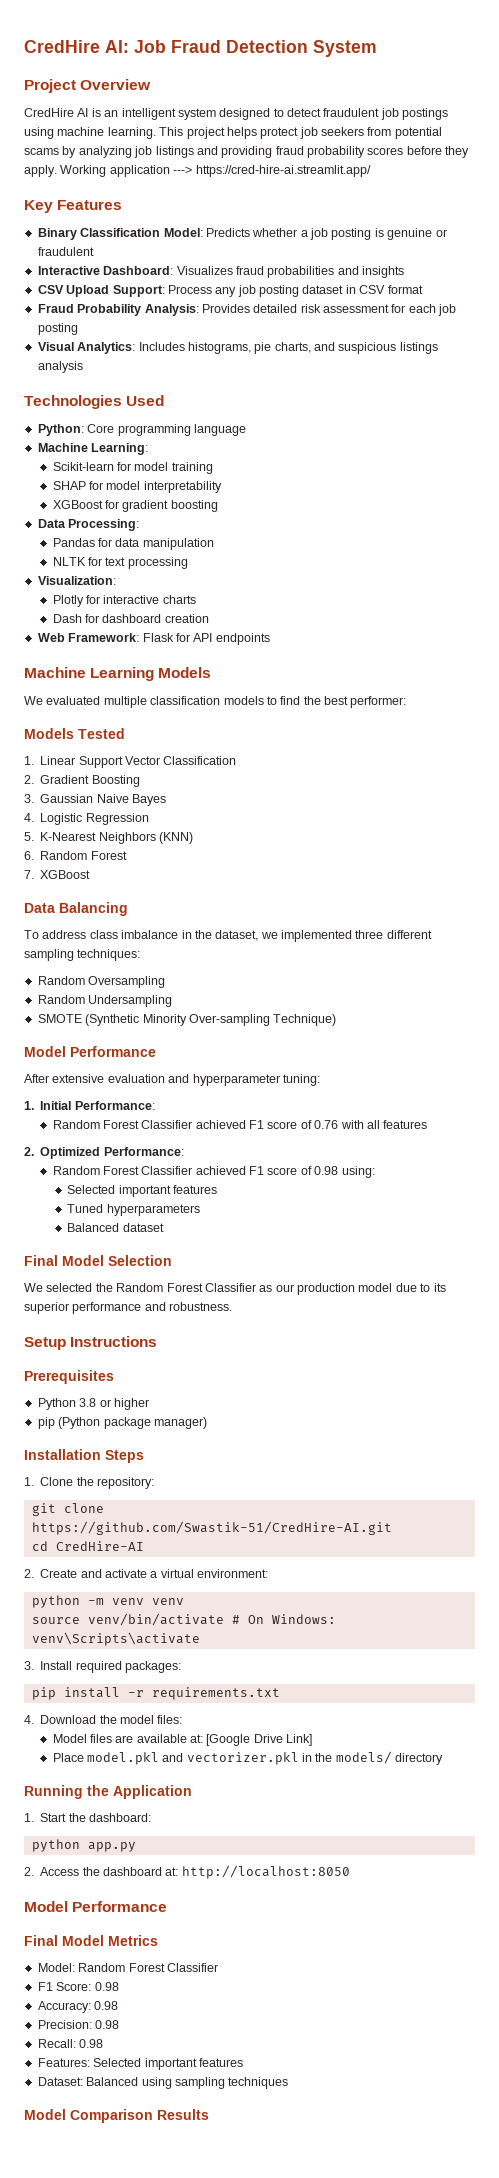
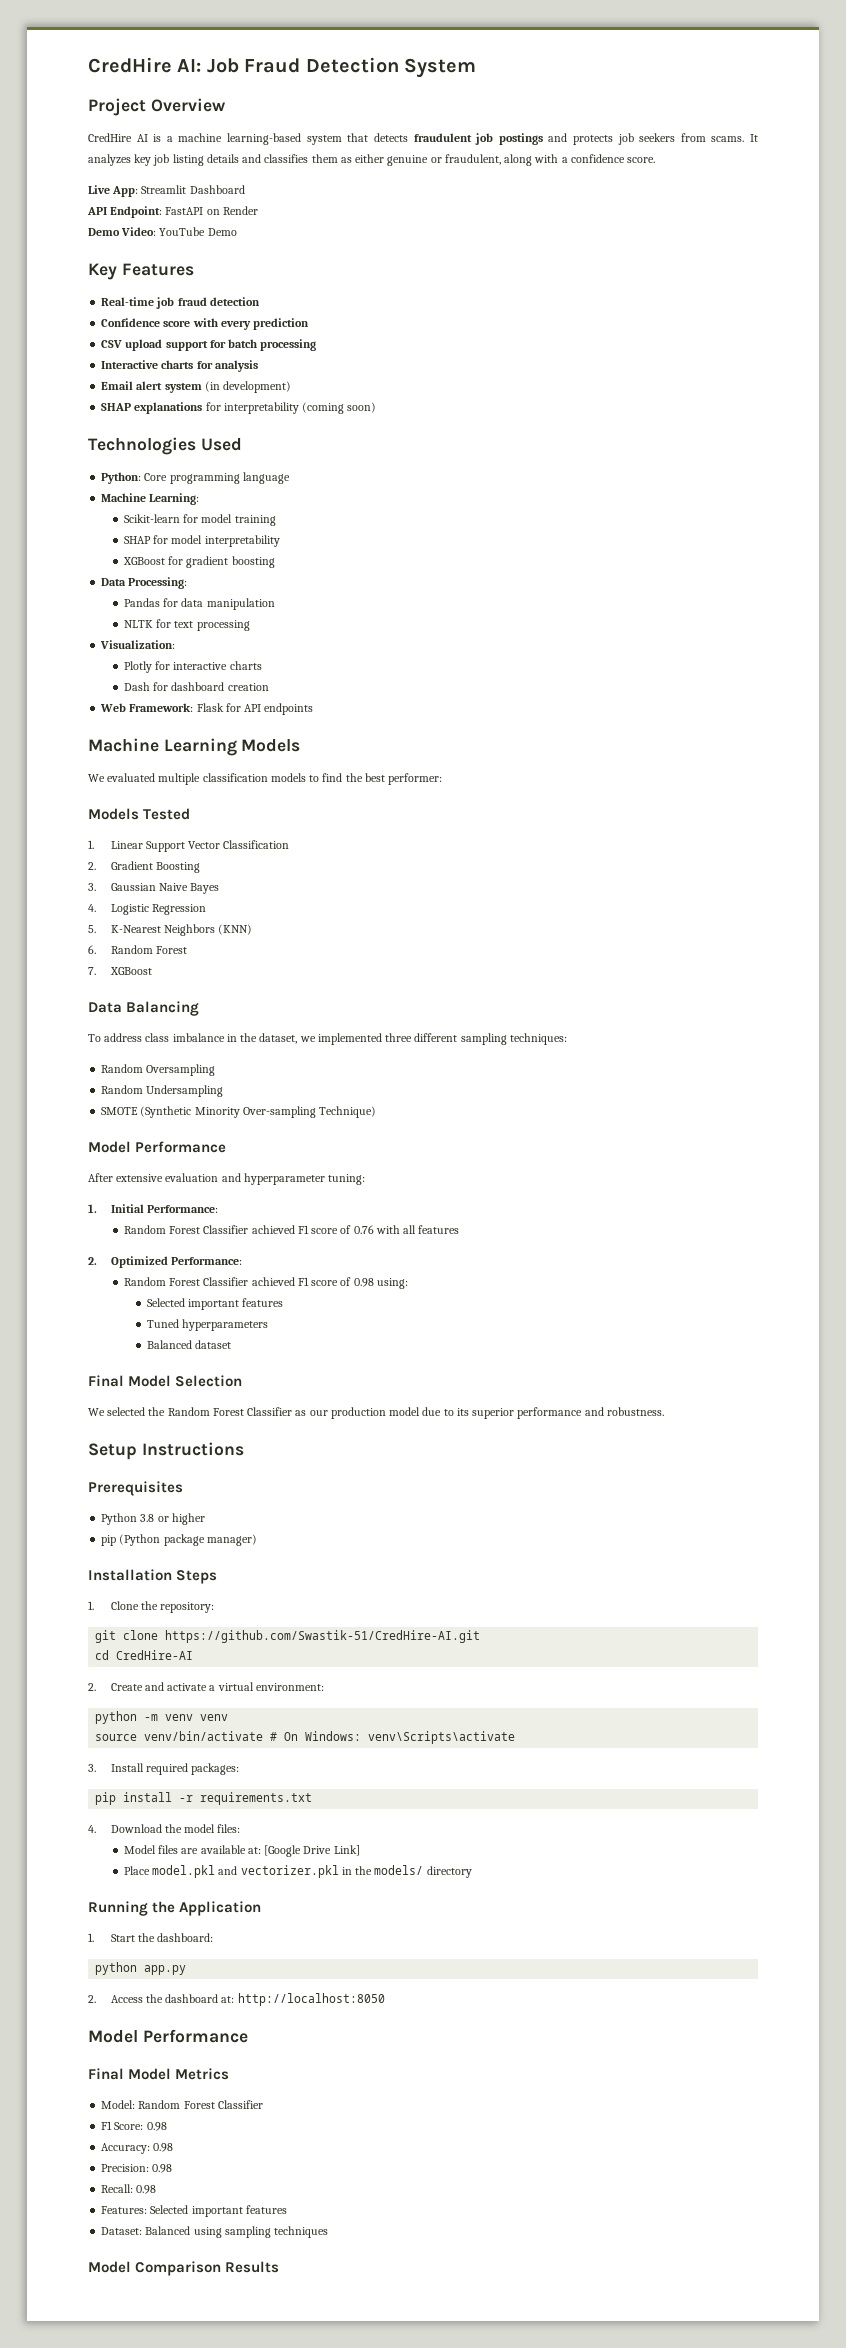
- CredHire AI is an intelligent system designed to detect fraudulent job postings using machine learning. This project helps protect job seekers from potential scams by analyzing job listings and providing fraud probability scores before they apply. Working application ---> https://cred-hire-ai.streamlit.app/
+ CredHire AI is a machine learning-based system that detects fraudulent job postings and protects job seekers from scams. It analyzes key job listing details and classifies them as either genuine or fraudulent, along with a confidence score.
+ Live App: Streamlit Dashboard
+ API Endpoint: FastAPI on Render
+ Demo Video: YouTube Demo
  Key Features
- Binary Classification Model: Predicts whether a job posting is genuine or fraudulent
- Interactive Dashboard: Visualizes fraud probabilities and insights
- CSV Upload Support: Process any job posting dataset in CSV format
- Fraud Probability Analysis: Provides detailed risk assessment for each job posting
- Visual Analytics: Includes histograms, pie charts, and suspicious listings analysis
+ Real-time job fraud detection
+ Confidence score with every prediction
+ CSV upload support for batch processing
+ Interactive charts for analysis
+ Email alert system (in development)
+ SHAP explanations for interpretability (coming soon)

